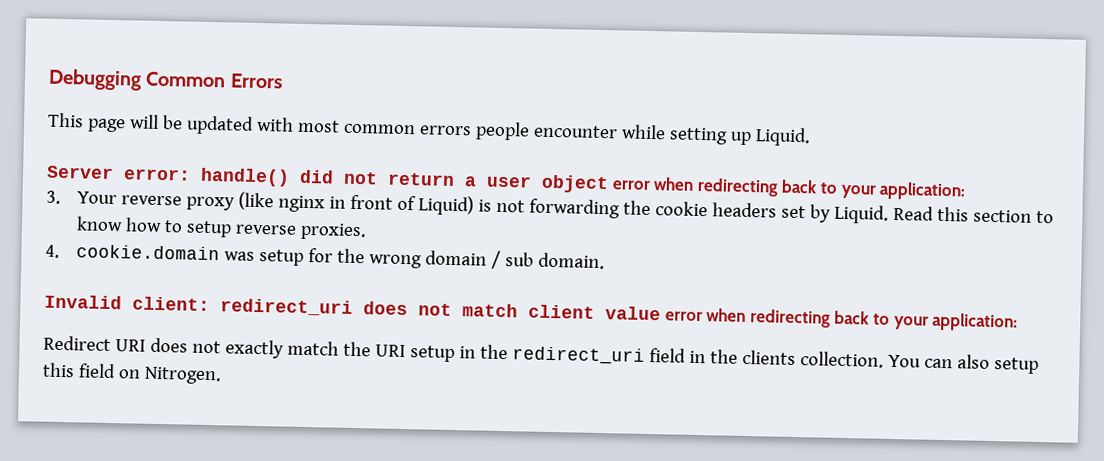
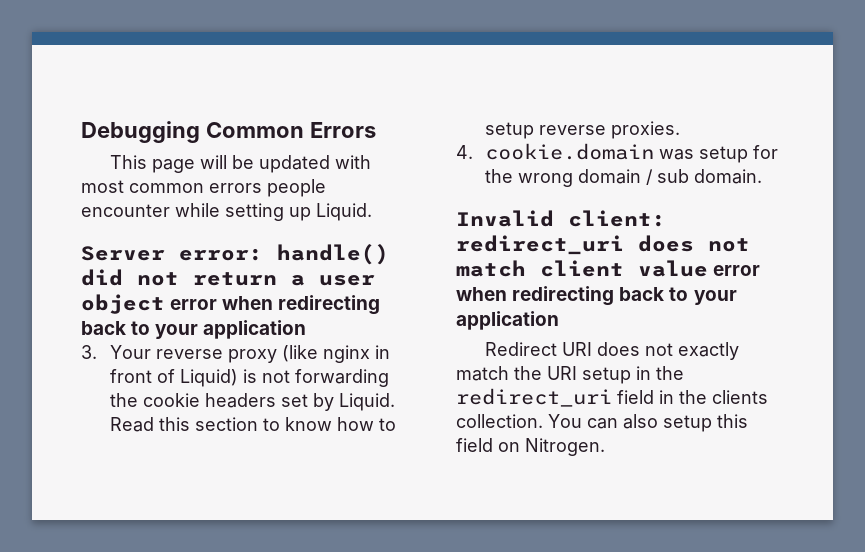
- Server error: handle() did not return a user object error when redirecting back to your application:
+ Server error: handle() did not return a user object error when redirecting back to your application
- Invalid client: redirect_uri does not match client value error when redirecting back to your application:
+ Invalid client: redirect_uri does not match client value error when redirecting back to your application

